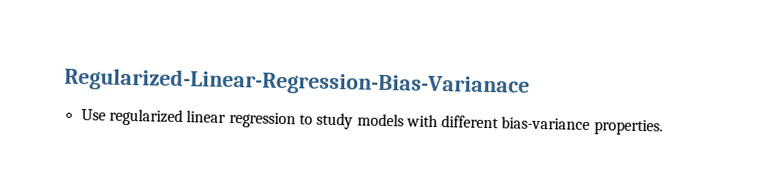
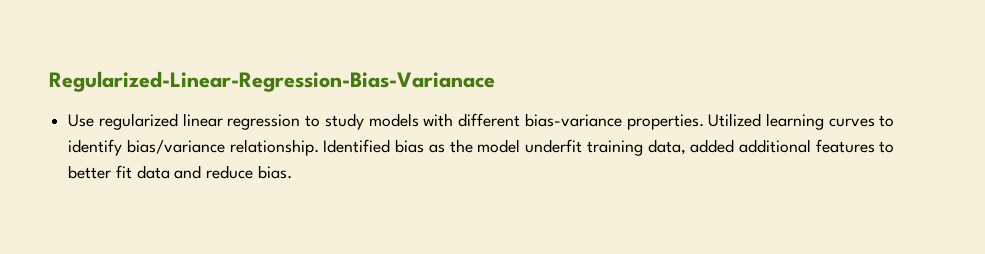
+ Utilized learning curves to identify bias/variance relationship. Identified bias as the model underfit training data, added additional features to better fit data and reduce bias.

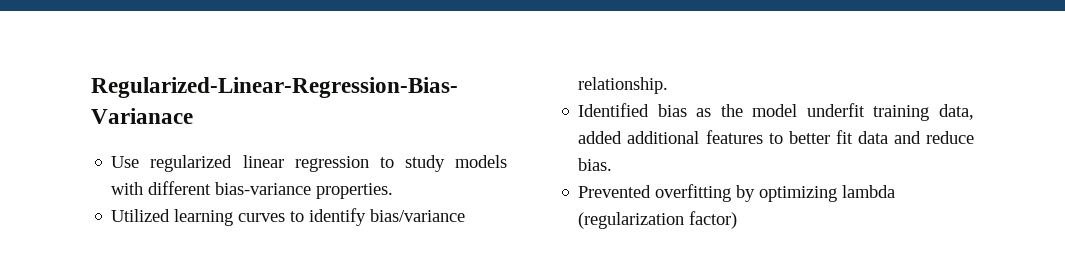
- Use regularized linear regression to study models with different bias-variance properties. Utilized learning curves to identify bias/variance relationship. Identified bias as the model underfit training data, added additional features to better fit data and reduce bias.
+ Use regularized linear regression to study models with different bias-variance properties.
+ Utilized learning curves to identify bias/variance relationship.
+ Identified bias as the model underfit training data, added additional features to better fit data and reduce bias.
+ Prevented overfitting by optimizing lambda (regularization factor)

